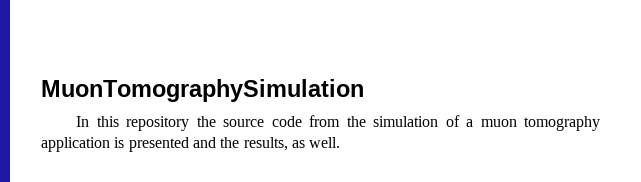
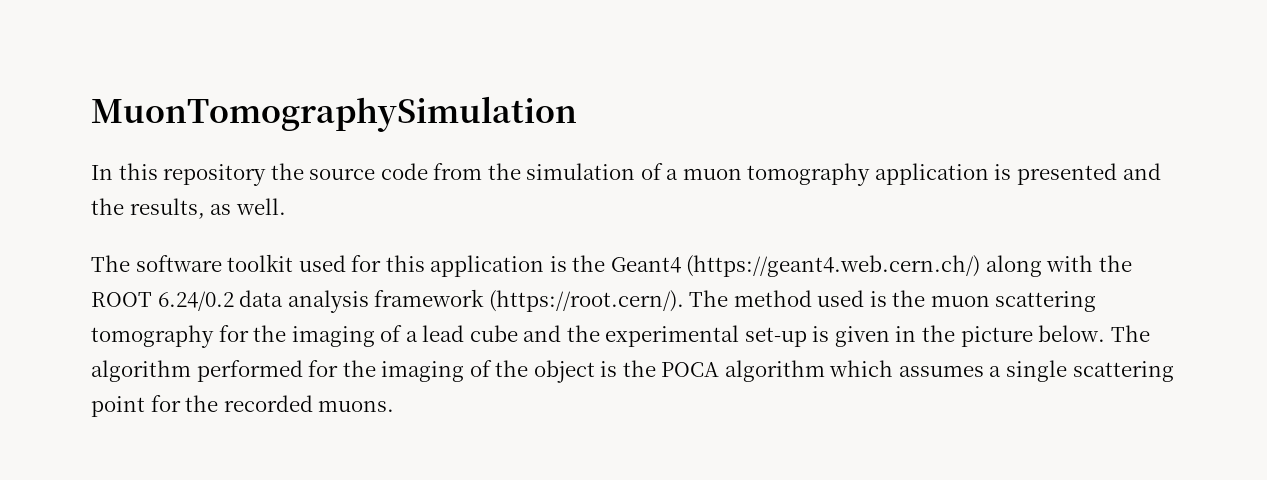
+ The software toolkit used for this application is the Geant4 (https://geant4.web.cern.ch/) along with the ROOT 6.24/0.2 data analysis framework (https://root.cern/). The method used is the muon scattering tomography for the imaging of a lead cube and the experimental set-up is given in the picture below. The algorithm performed for the imaging of the object is the POCA algorithm which assumes a single scattering point for the recorded muons.

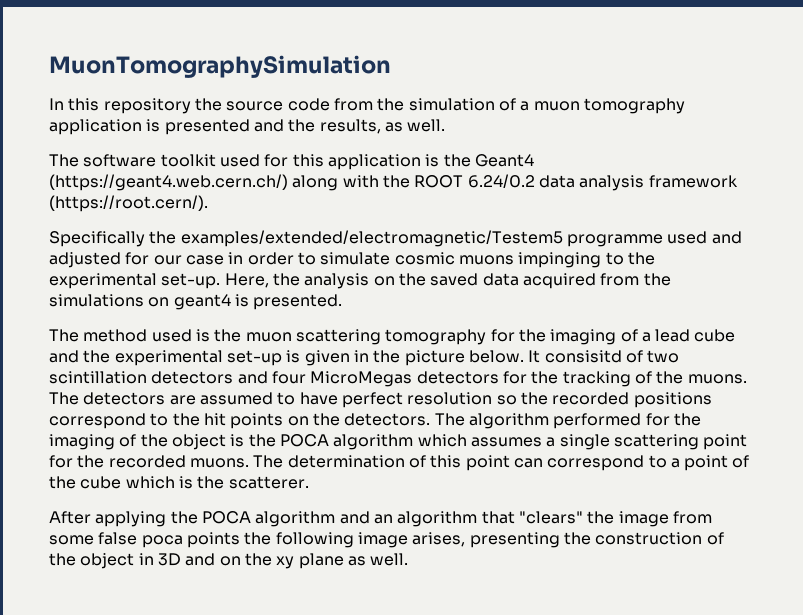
- The software toolkit used for this application is the Geant4 (https://geant4.web.cern.ch/) along with the ROOT 6.24/0.2 data analysis framework (https://root.cern/). The method used is the muon scattering tomography for the imaging of a lead cube and the experimental set-up is given in the picture below.
+ The software toolkit used for this application is the Geant4 (https://geant4.web.cern.ch/) along with the ROOT 6.24/0.2 data analysis framework (https://root.cern/).
+ Specifically the examples/extended/electromagnetic/Testem5 programme used and adjusted for our case in order to simulate cosmic muons impinging to the experimental set-up. Here, the analysis on the saved data acquired from the simulations on geant4 is presented.
+ The method used is the muon scattering tomography for the imaging of a lead cube and the experimental set-up is given in the picture below.
+ It consisitd of two scintillation detectors and four MicroMegas detectors for the tracking of the muons. The detectors are assumed to have perfect resolution so the recorded positions correspond to the hit points on the detectors.
+ The determination of this point can correspond to a point of the cube which is the scatterer.
+ After applying the POCA algorithm and an algorithm that "clears" the image from some false poca points the following image arises, presenting the construction of the object in 3D and on the xy plane as well.

